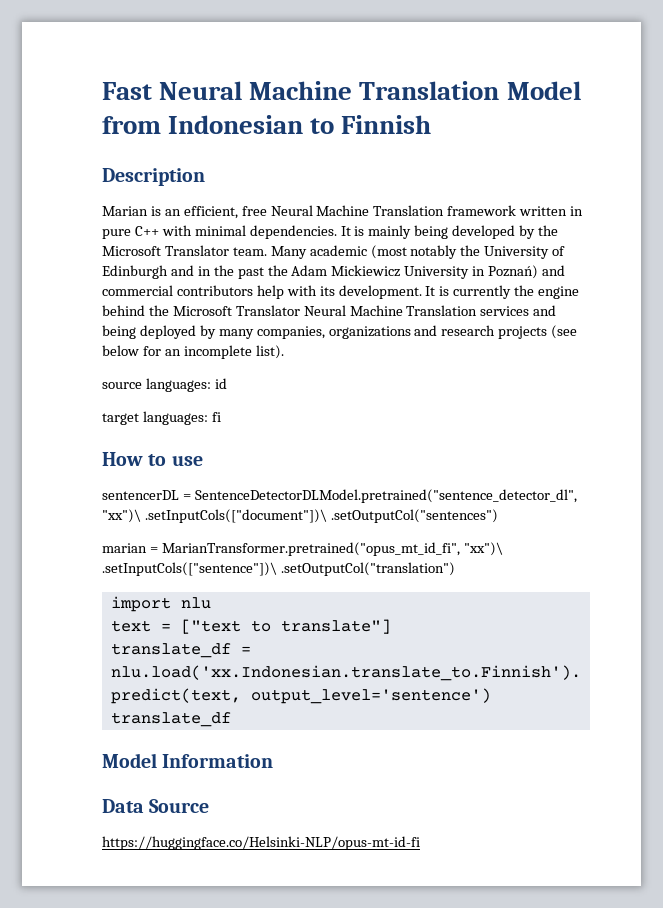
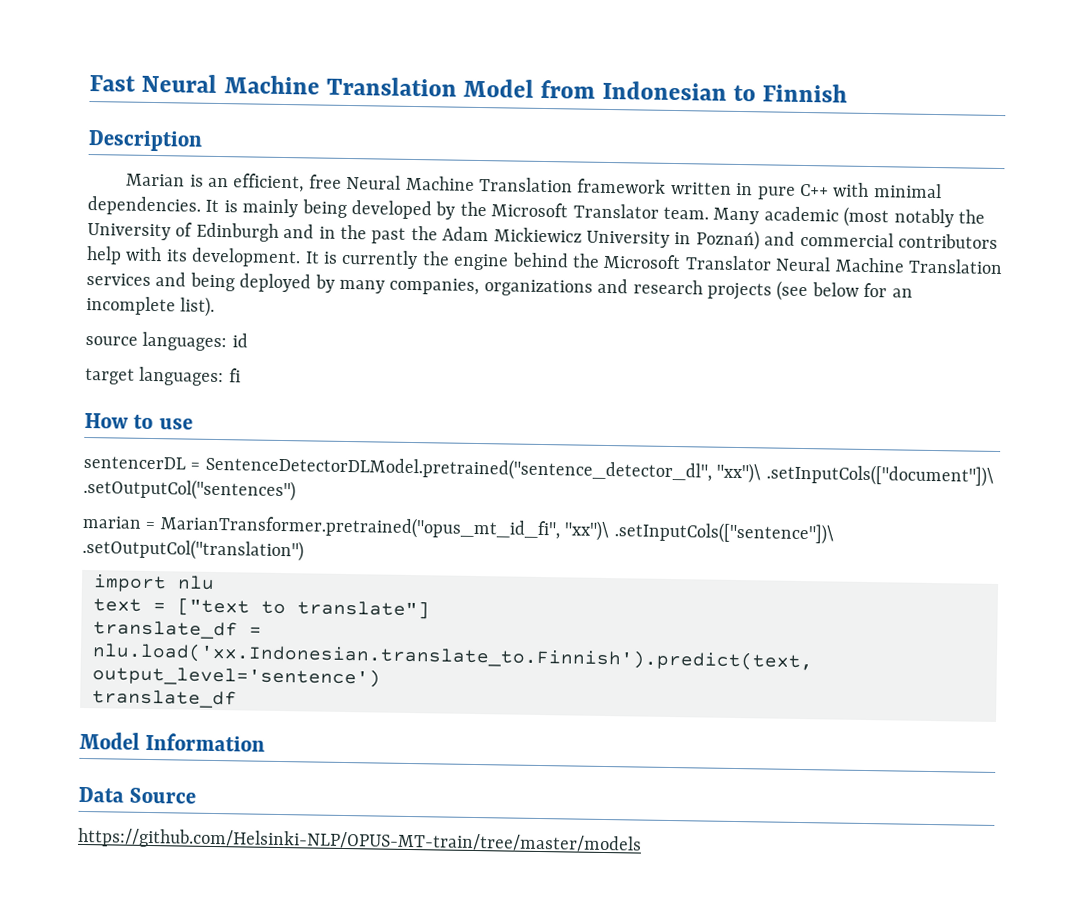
- https://huggingface.co/Helsinki-NLP/opus-mt-id-fi
+ https://github.com/Helsinki-NLP/OPUS-MT-train/tree/master/models

